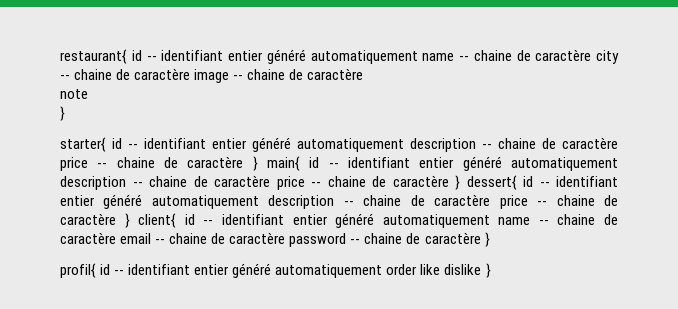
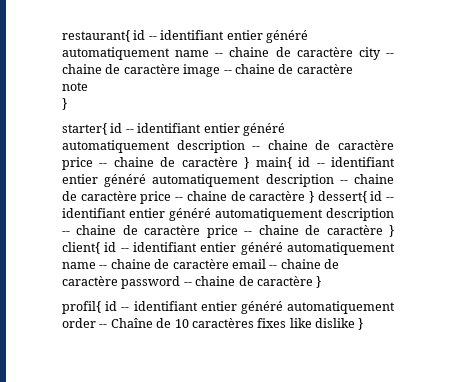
- profil{ id -- identifiant entier généré automatiquement order like dislike }
+ profil{ id -- identifiant entier généré automatiquement order -- Chaîne de 10 caractères fixes like dislike }

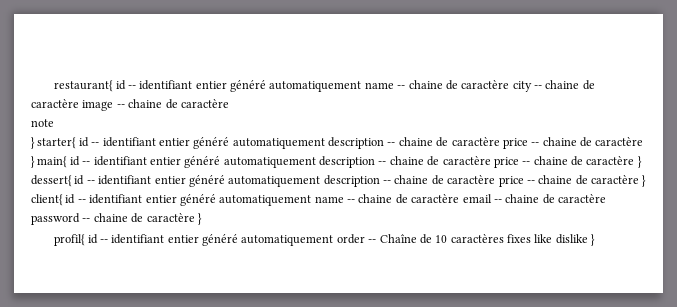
  note
- }
- starter{ id -- identifiant entier généré automatiquement description -- chaine de caractère price -- chaine de caractère } main{ id -- identifiant entier généré automatiquement description -- chaine de caractère price -- chaine de caractère } dessert{ id -- identifiant entier généré automatiquement description -- chaine de caractère price -- chaine de caractère } client{ id -- identifiant entier généré automatiquement name -- chaine de caractère email -- chaine de caractère password -- chaine de caractère }
+ } starter{ id -- identifiant entier généré automatiquement description -- chaine de caractère price -- chaine de caractère } main{ id -- identifiant entier généré automatiquement description -- chaine de caractère price -- chaine de caractère } dessert{ id -- identifiant entier généré automatiquement description -- chaine de caractère price -- chaine de caractère } client{ id -- identifiant entier généré automatiquement name -- chaine de caractère email -- chaine de caractère password -- chaine de caractère }

